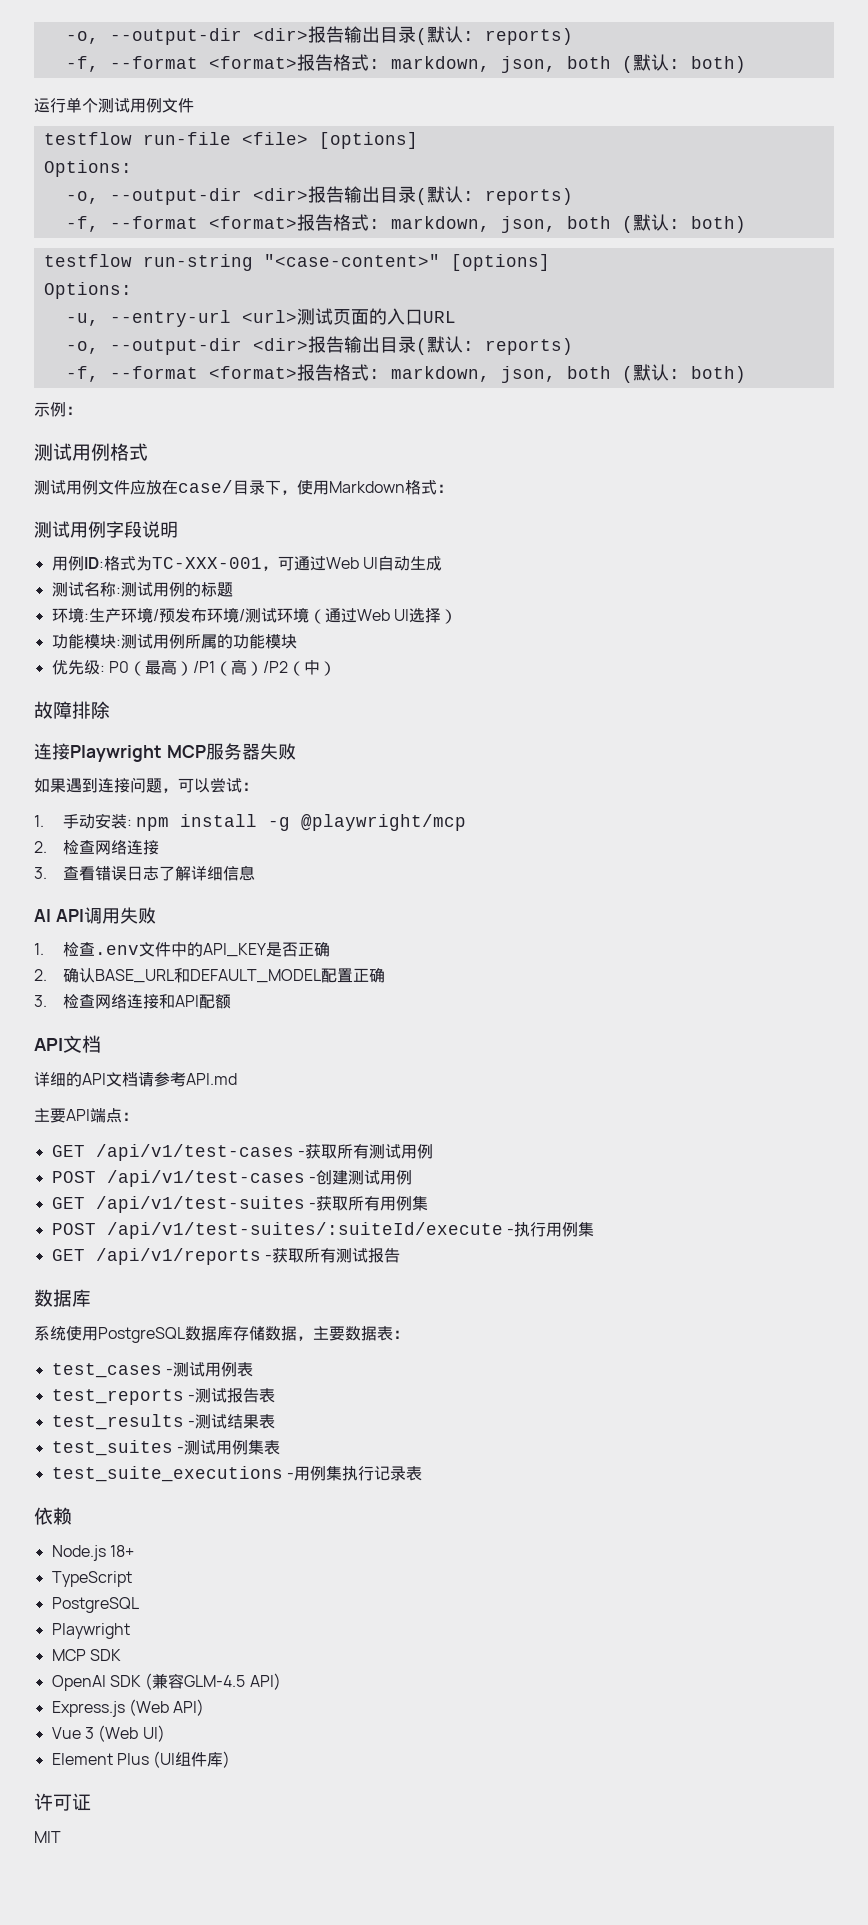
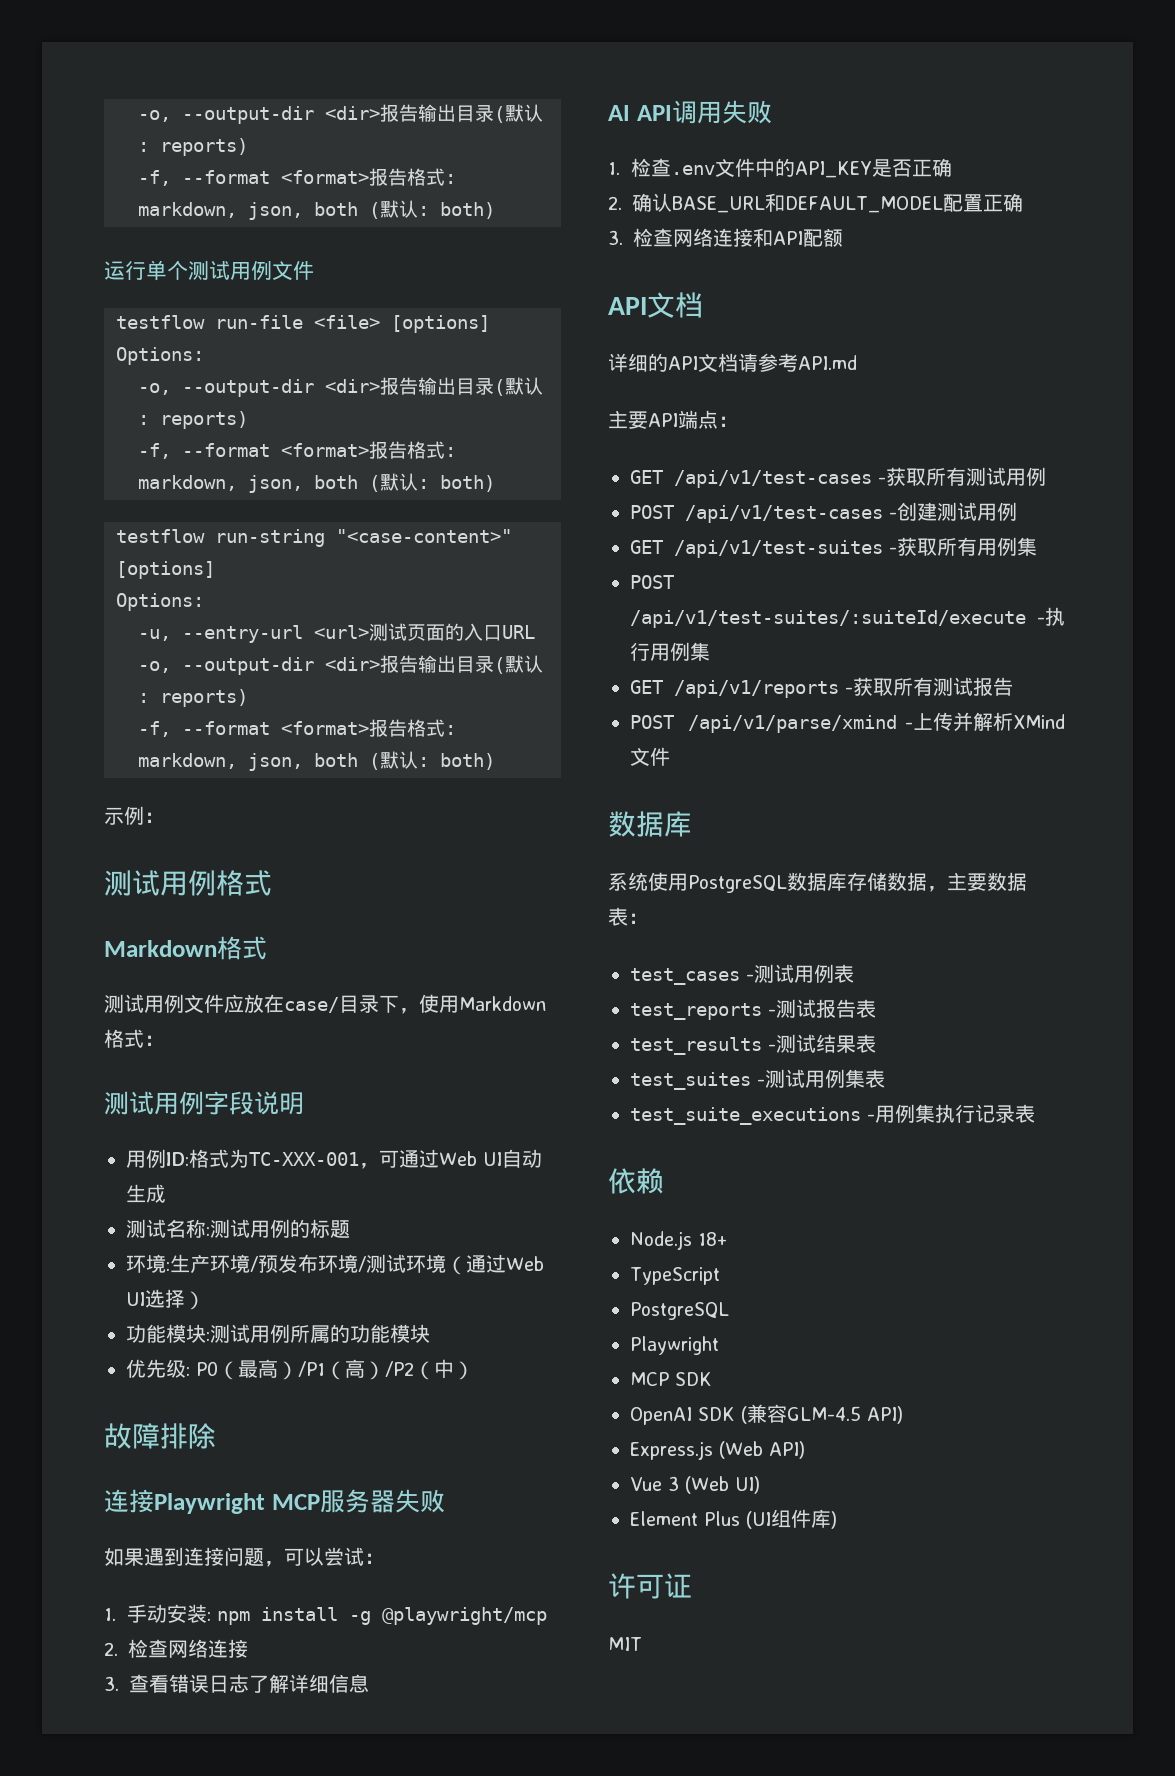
  测试用例格式
+ Markdown格式
+ POST /api/v1/parse/xmind -上传并解析XMind文件

